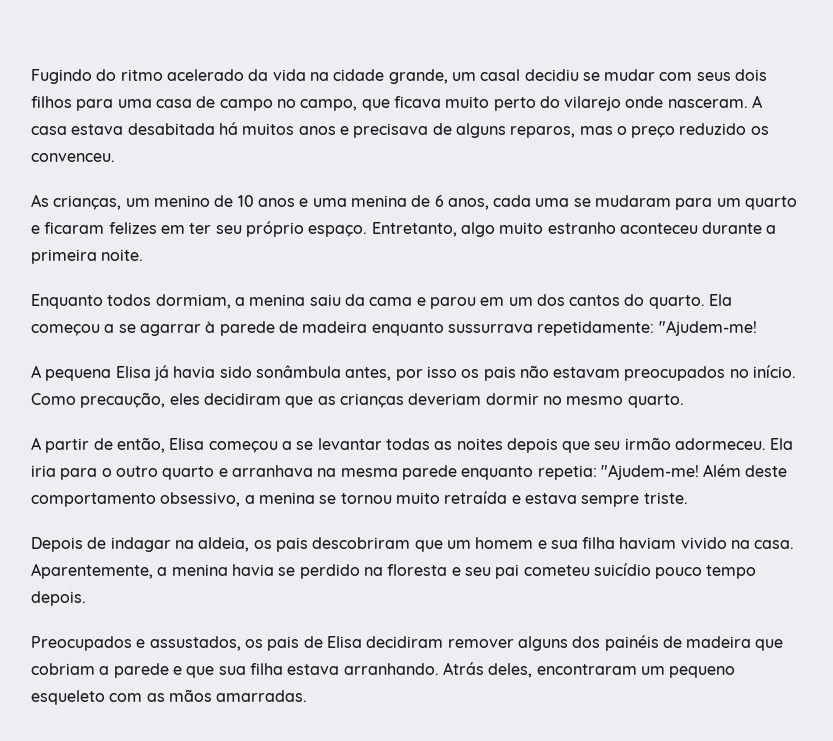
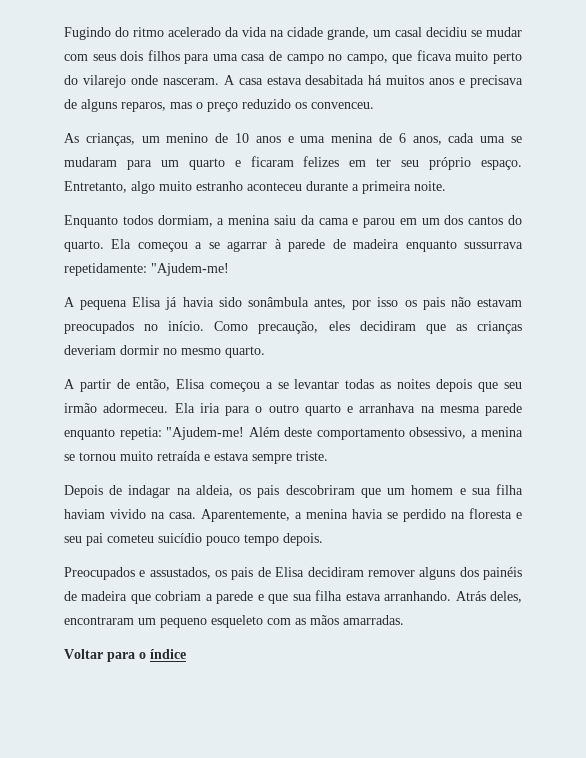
+ Voltar para o índice

